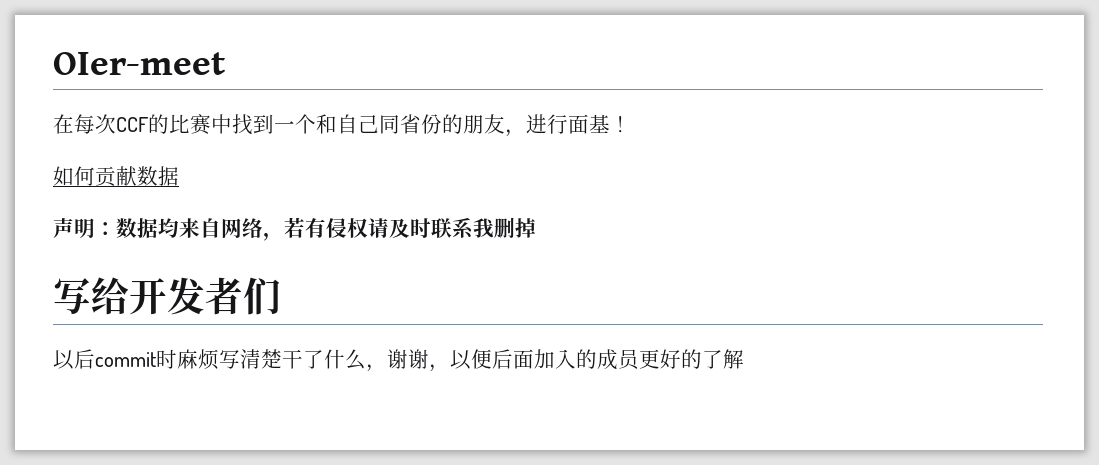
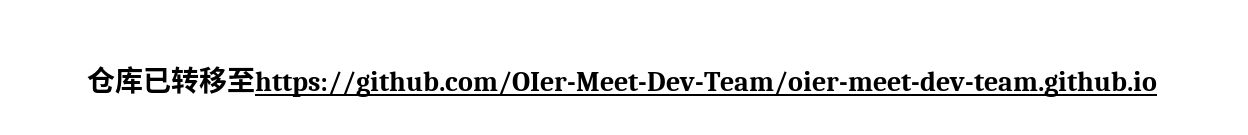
- OIer-meet
- 在每次CCF的比赛中找到一个和自己同省份的朋友，进行面基！
- 如何贡献数据
- 声明：数据均来自网络，若有侵权请及时联系我删掉
- 写给开发者们
- 以后commit时麻烦写清楚干了什么，谢谢，以便后面加入的成员更好的了解
+ 仓库已转移至https://github.com/OIer-Meet-Dev-Team/oier-meet-dev-team.github.io

